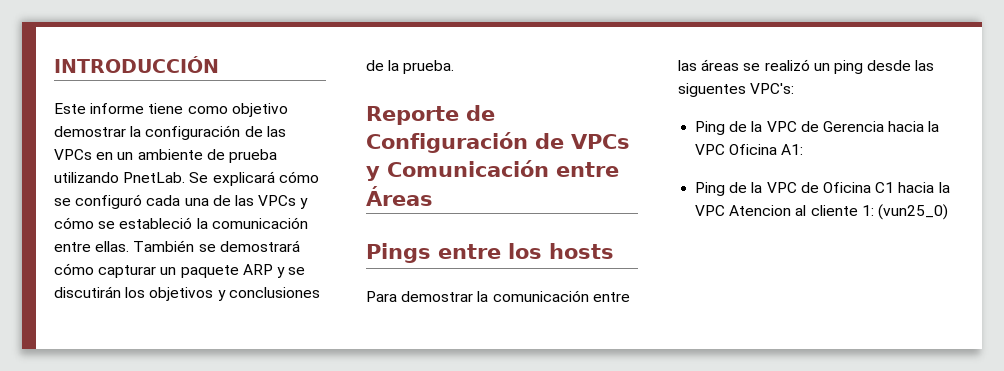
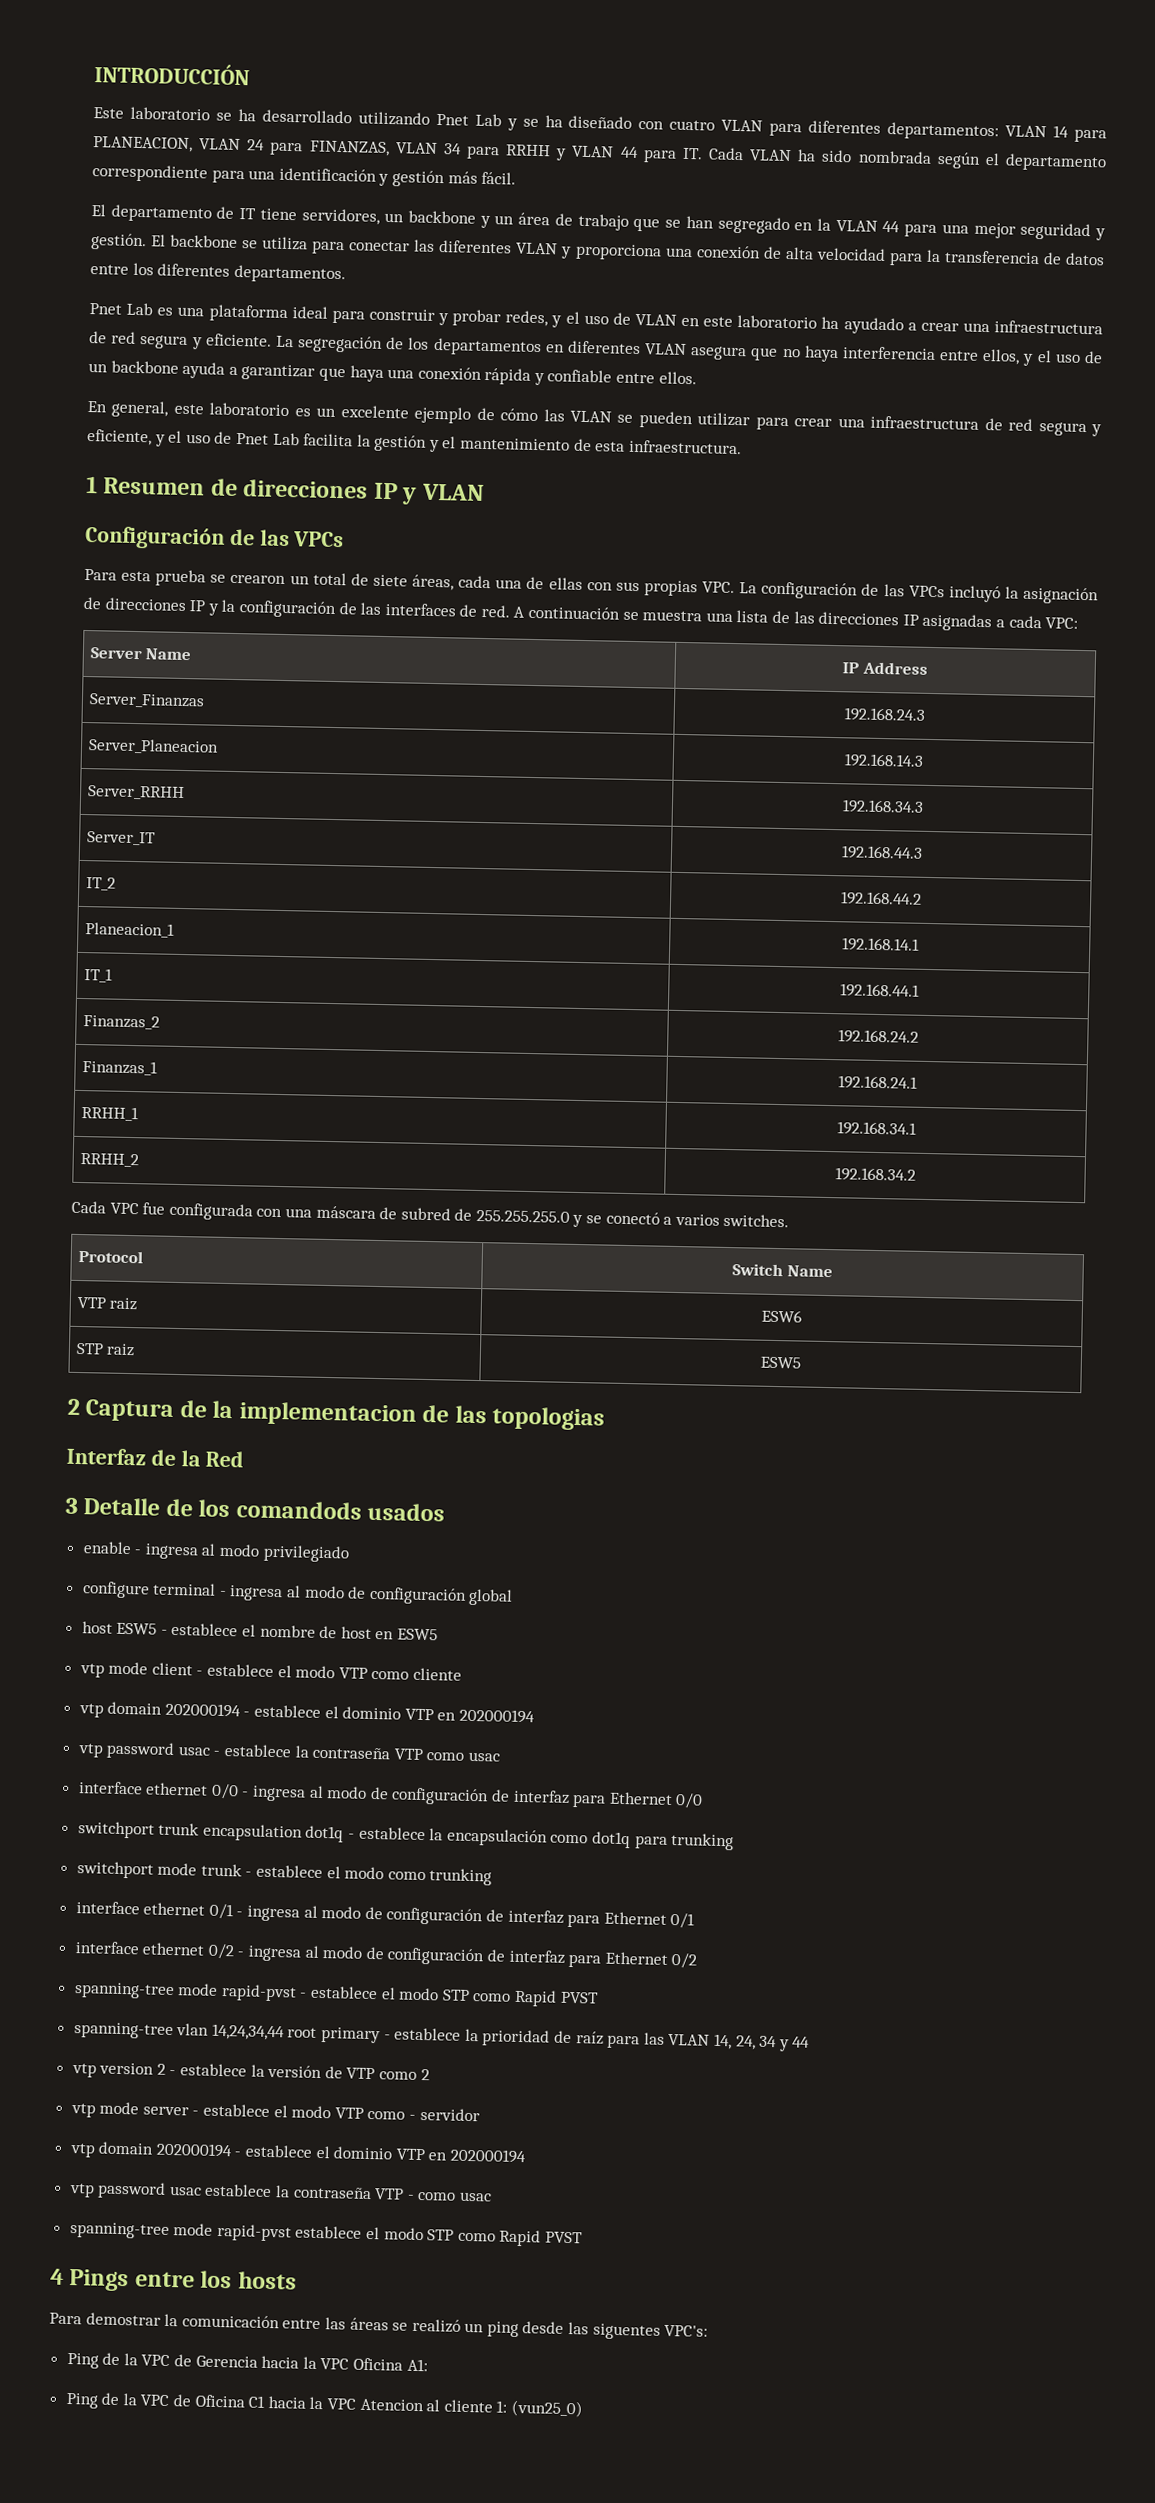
- Este informe tiene como objetivo demostrar la configuración de las VPCs en un ambiente de prueba utilizando PnetLab. Se explicará cómo se configuró cada una de las VPCs y cómo se estableció la comunicación entre ellas. También se demostrará cómo capturar un paquete ARP y se discutirán los objetivos y conclusiones de la prueba.
- Reporte de Configuración de VPCs y Comunicación entre Áreas
- Pings entre los hosts
+ Este laboratorio se ha desarrollado utilizando Pnet Lab y se ha diseñado con cuatro VLAN para diferentes departamentos: VLAN 14 para PLANEACION, VLAN 24 para FINANZAS, VLAN 34 para RRHH y VLAN 44 para IT. Cada VLAN ha sido nombrada según el departamento correspondiente para una identificación y gestión más fácil.
+ El departamento de IT tiene servidores, un backbone y un área de trabajo que se han segregado en la VLAN 44 para una mejor seguridad y gestión. El backbone se utiliza para conectar las diferentes VLAN y proporciona una conexión de alta velocidad para la transferencia de datos entre los diferentes departamentos.
+ Pnet Lab es una plataforma ideal para construir y probar redes, y el uso de VLAN en este laboratorio ha ayudado a crear una infraestructura de red segura y eficiente. La segregación de los departamentos en diferentes VLAN asegura que no haya interferencia entre ellos, y el uso de un backbone ayuda a garantizar que haya una conexión rápida y confiable entre ellos.
+ En general, este laboratorio es un excelente ejemplo de cómo las VLAN se pueden utilizar para crear una infraestructura de red segura y eficiente, y el uso de Pnet Lab facilita la gestión y el mantenimiento de esta infraestructura.
+ 1 Resumen de direcciones IP y VLAN
+ Configuración de las VPCs
+ Para esta prueba se crearon un total de siete áreas, cada una de ellas con sus propias VPC. La configuración de las VPCs incluyó la asignación de direcciones IP y la configuración de las interfaces de red. A continuación se muestra una lista de las direcciones IP asignadas a cada VPC:
+ Server Name | IP Address
+ Server_Finanzas | 192.168.24.3
+ Server_Planeacion | 192.168.14.3
+ Server_RRHH | 192.168.34.3
+ Server_IT | 192.168.44.3
+ IT_2 | 192.168.44.2
+ Planeacion_1 | 192.168.14.1
+ IT_1 | 192.168.44.1
+ Finanzas_2 | 192.168.24.2
+ Finanzas_1 | 192.168.24.1
+ RRHH_1 | 192.168.34.1
+ RRHH_2 | 192.168.34.2
+ Cada VPC fue configurada con una máscara de subred de 255.255.255.0 y se conectó a varios switches.
+ Protocol | Switch Name
+ VTP raiz | ESW6
+ STP raiz | ESW5
+ 2 Captura de la implementacion de las topologias
+ Interfaz de la Red
+ 3 Detalle de los comandods usados
+ enable - ingresa al modo privilegiado
+ configure terminal - ingresa al modo de configuración global
+ host ESW5 - establece el nombre de host en ESW5
+ vtp mode client - establece el modo VTP como cliente
+ vtp domain 202000194 - establece el dominio VTP en 202000194
+ vtp password usac - establece la contraseña VTP como usac
+ interface ethernet 0/0 - ingresa al modo de configuración de interfaz para Ethernet 0/0
+ switchport trunk encapsulation dot1q - establece la encapsulación como dot1q para trunking
+ switchport mode trunk - establece el modo como trunking
+ interface ethernet 0/1 - ingresa al modo de configuración de interfaz para Ethernet 0/1
+ interface ethernet 0/2 - ingresa al modo de configuración de interfaz para Ethernet 0/2
+ spanning-tree mode rapid-pvst - establece el modo STP como Rapid PVST
+ spanning-tree vlan 14,24,34,44 root primary - establece la prioridad de raíz para las VLAN 14, 24, 34 y 44
+ vtp version 2 - establece la versión de VTP como 2
+ vtp mode server - establece el modo VTP como - servidor
+ vtp domain 202000194 - establece el dominio VTP en 202000194
+ vtp password usac establece la contraseña VTP - como usac
+ spanning-tree mode rapid-pvst establece el modo STP como Rapid PVST
+ 4 Pings entre los hosts

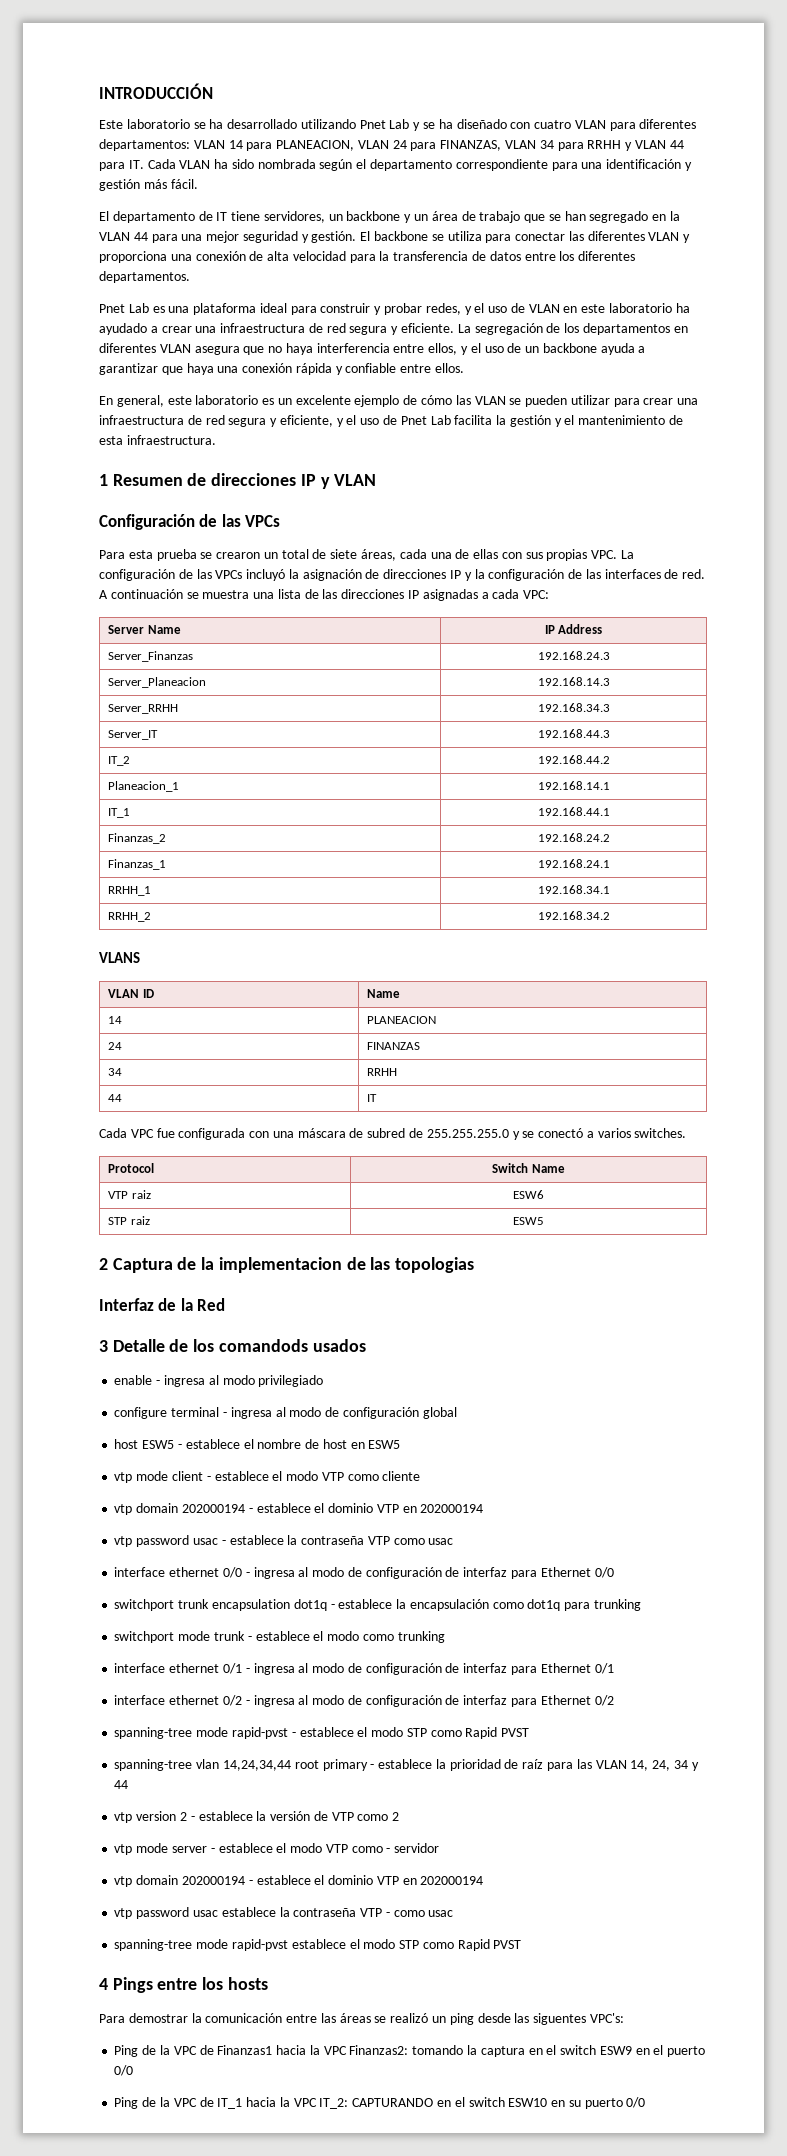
+ VLANS
+ VLAN ID | Name
+ 14 | PLANEACION
+ 24 | FINANZAS
+ 34 | RRHH
+ 44 | IT
- Ping de la VPC de Gerencia hacia la VPC Oficina A1:
- Ping de la VPC de Oficina C1 hacia la VPC Atencion al cliente 1: (vun25_0)
+ Ping de la VPC de Finanzas1 hacia la VPC Finanzas2: tomando la captura en el switch ESW9 en el puerto 0/0
+ Ping de la VPC de IT_1 hacia la VPC IT_2: CAPTURANDO en el switch ESW10 en su puerto 0/0

